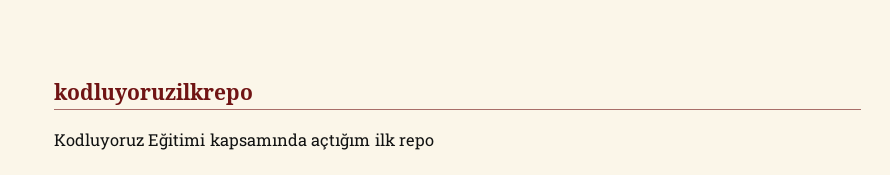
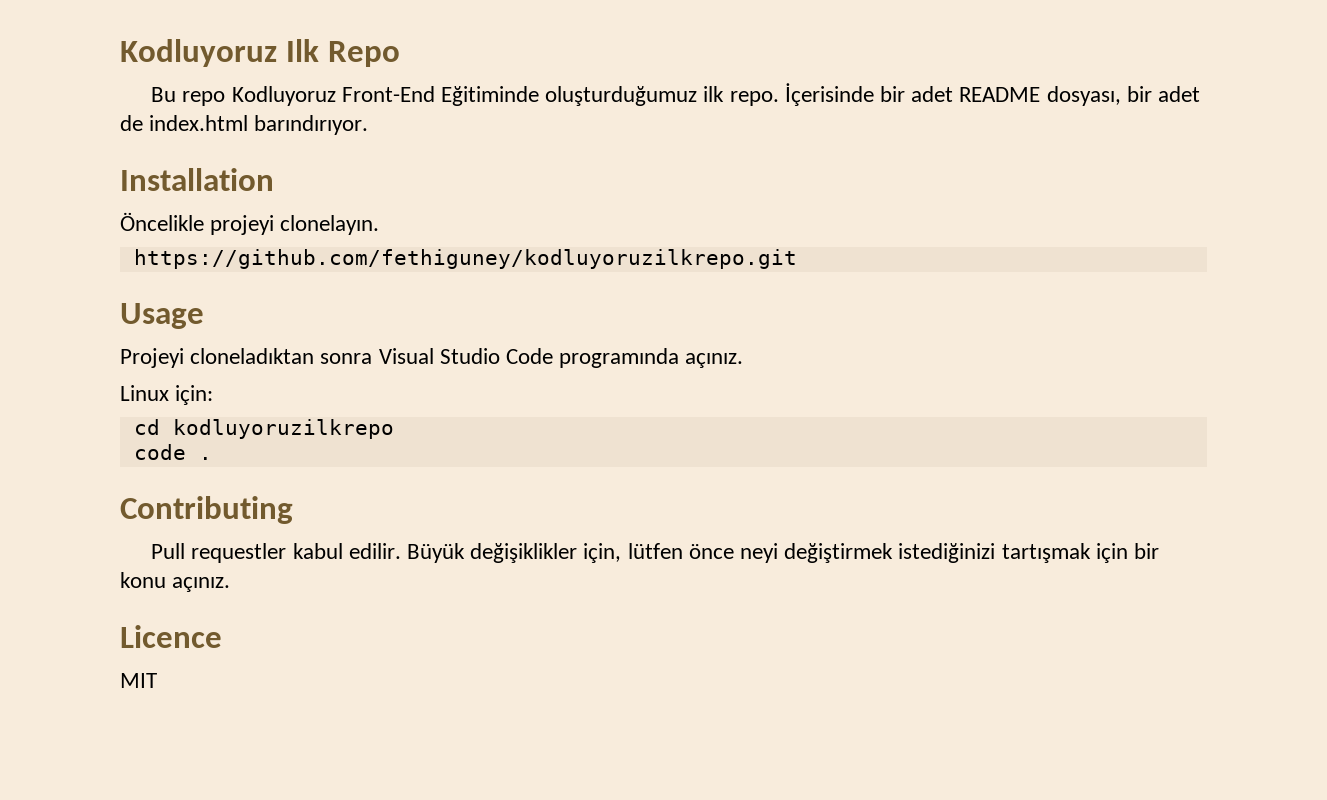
- kodluyoruzilkrepo
- Kodluyoruz Eğitimi kapsamında açtığım ilk repo
+ Kodluyoruz Ilk Repo
+ Bu repo Kodluyoruz Front-End Eğitiminde oluşturduğumuz ilk repo. İçerisinde bir adet README dosyası, bir adet de index.html barındırıyor.
+ Installation
+ Öncelikle projeyi clonelayın.
+ https://github.com/fethiguney/kodluyoruzilkrepo.git
+ Usage
+ Projeyi cloneladıktan sonra Visual Studio Code programında açınız.
+ Linux için:
+ cd kodluyoruzilkrepo
+ code .
+ Contributing
+ Pull requestler kabul edilir. Büyük değişiklikler için, lütfen önce neyi değiştirmek istediğinizi tartışmak için bir konu açınız.
+ Licence
+ MIT

